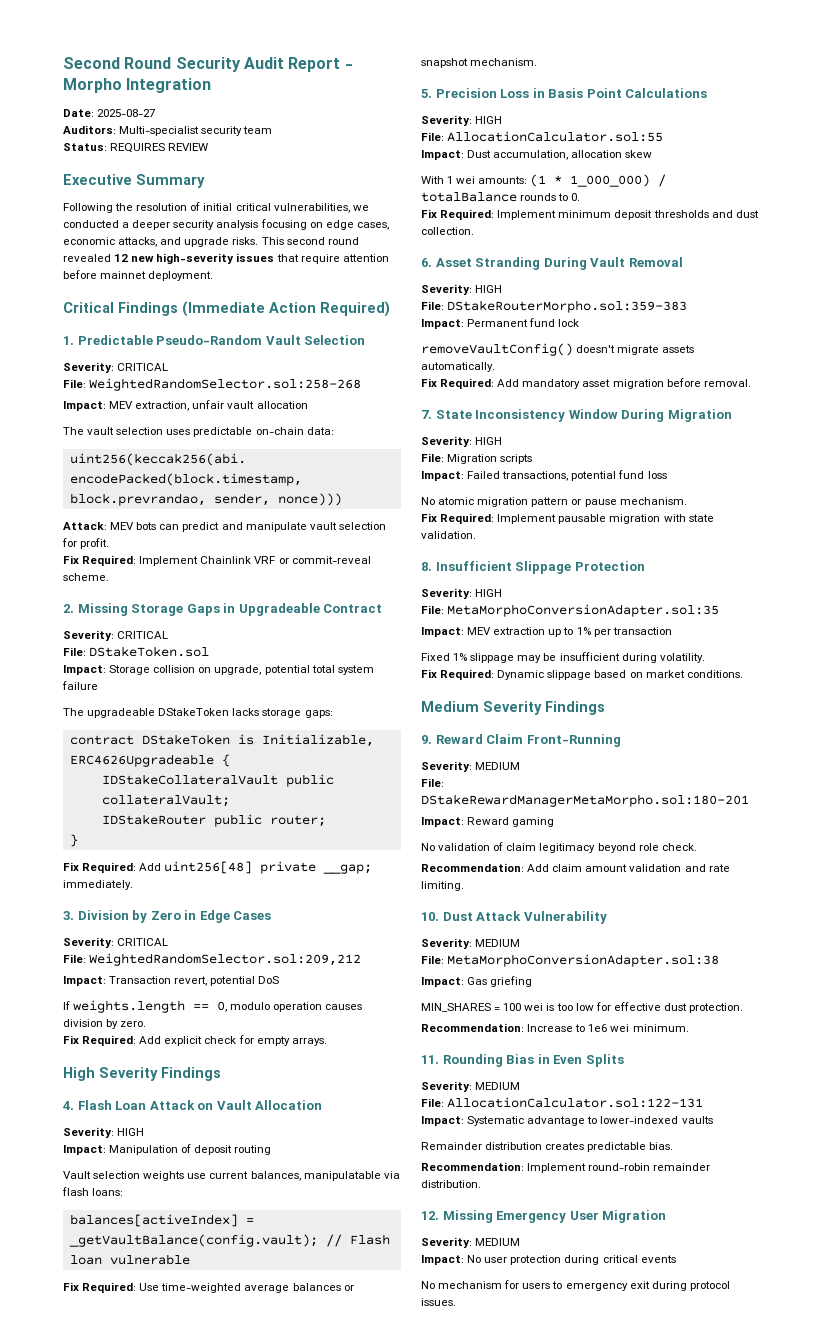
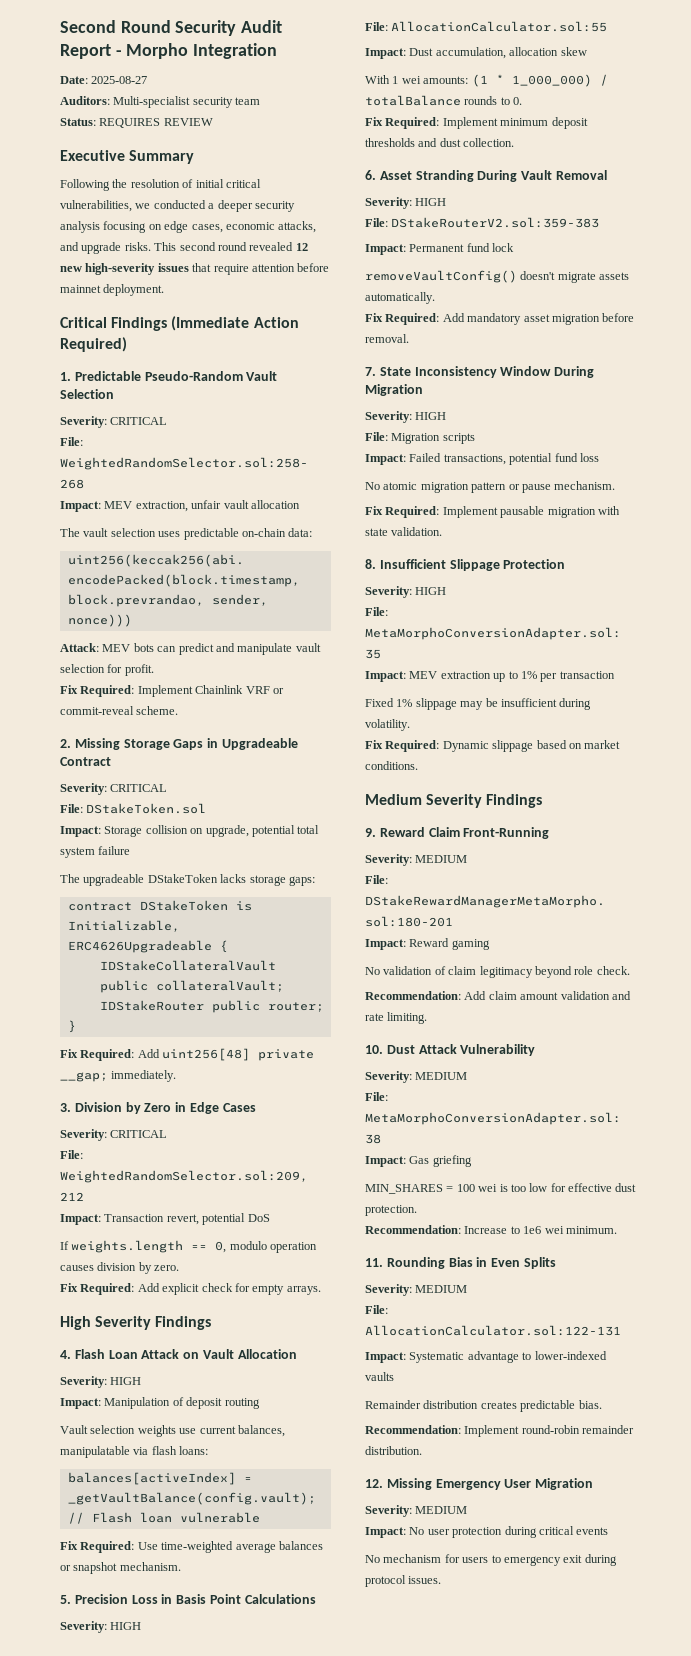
- File: DStakeRouterMorpho.sol:359-383
+ File: DStakeRouterV2.sol:359-383

